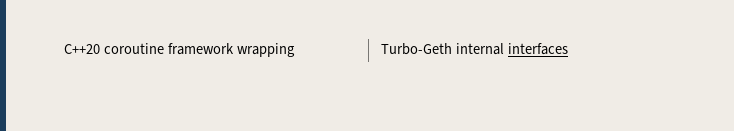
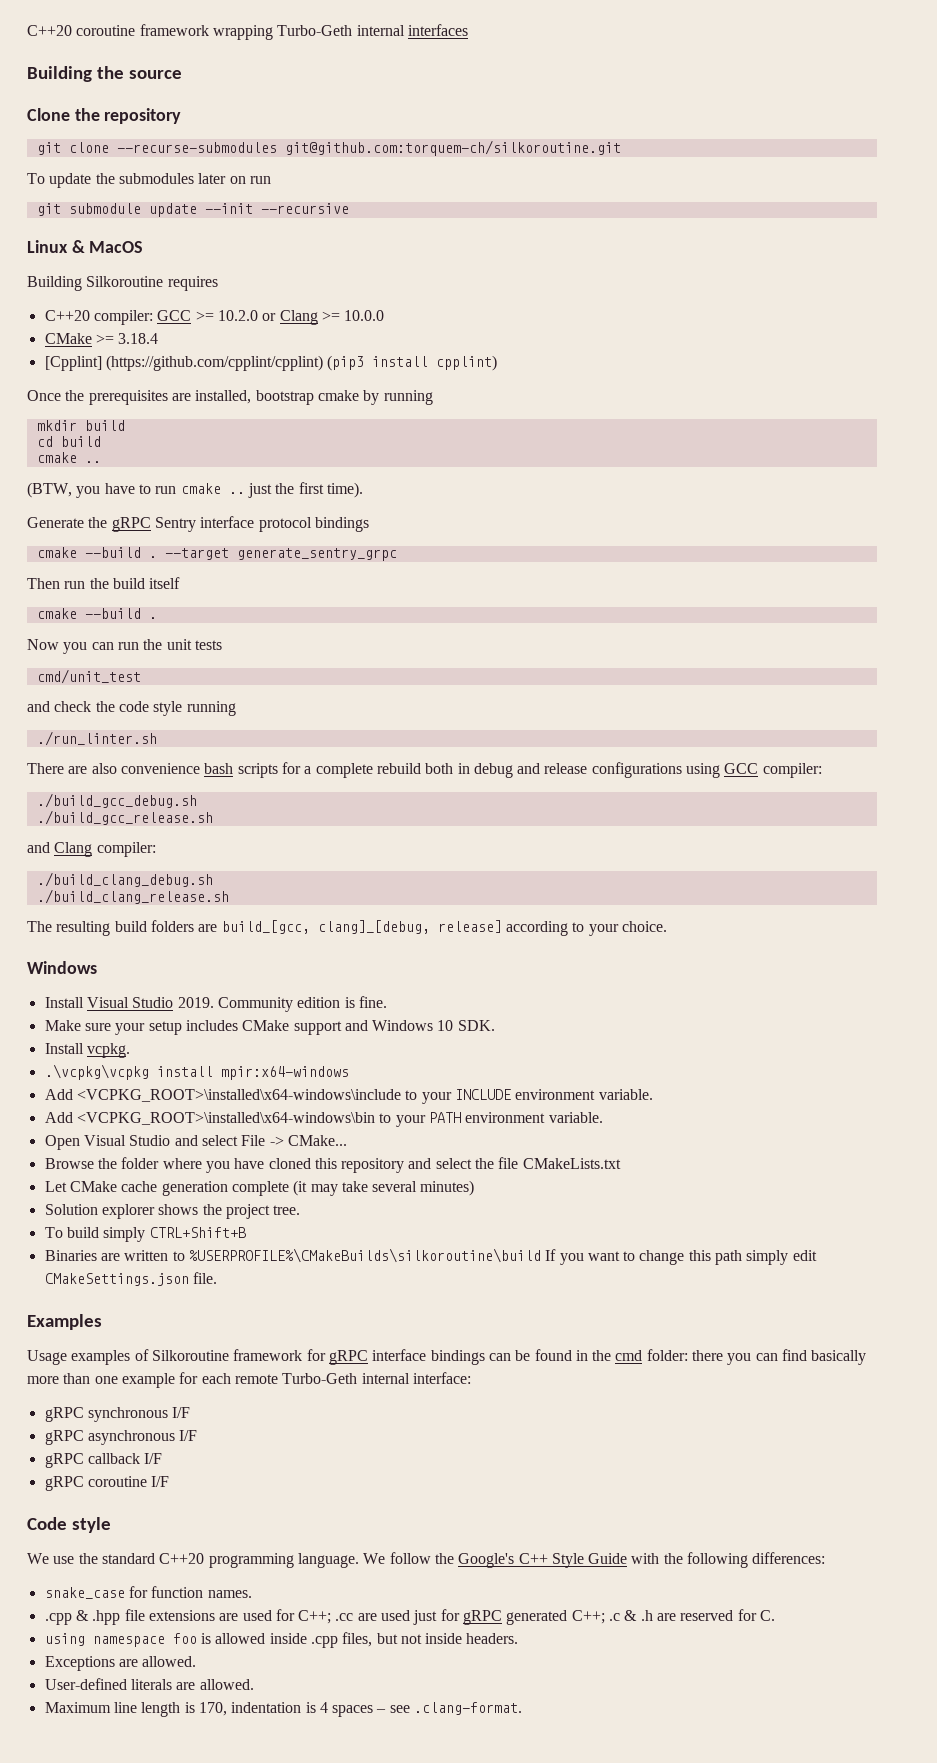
+ Building the source
+ Clone the repository
+ git clone --recurse-submodules git@github.com:torquem-ch/silkoroutine.git
+ To update the submodules later on run
+ git submodule update --init --recursive
+ Linux & MacOS
+ Building Silkoroutine requires
+ C++20 compiler: GCC >= 10.2.0 or Clang >= 10.0.0
+ CMake >= 3.18.4
+ [Cpplint] (https://github.com/cpplint/cpplint) (pip3 install cpplint)
+ Once the prerequisites are installed, bootstrap cmake by running
+ mkdir build
+ cd build
+ cmake ..
+ (BTW, you have to run cmake .. just the first time).
+ Generate the gRPC Sentry interface protocol bindings
+ cmake --build . --target generate_sentry_grpc
+ Then run the build itself
+ cmake --build .
+ Now you can run the unit tests
+ cmd/unit_test
+ and check the code style running
+ ./run_linter.sh
+ There are also convenience bash scripts for a complete rebuild both in debug and release configurations using GCC compiler:
+ ./build_gcc_debug.sh
+ ./build_gcc_release.sh
+ and Clang compiler:
+ ./build_clang_debug.sh
+ ./build_clang_release.sh
+ The resulting build folders are build_[gcc, clang]_[debug, release] according to your choice.
+ Windows
+ Install Visual Studio 2019. Community edition is fine.
+ Make sure your setup includes CMake support and Windows 10 SDK.
+ Install vcpkg.
+ .\vcpkg\vcpkg install mpir:x64-windows
+ Add <VCPKG_ROOT>\installed\x64-windows\include to your INCLUDE environment variable.
+ Add <VCPKG_ROOT>\installed\x64-windows\bin to your PATH environment variable.
+ Open Visual Studio and select File -> CMake...
+ Browse the folder where you have cloned this repository and select the file CMakeLists.txt
+ Let CMake cache generation complete (it may take several minutes)
+ Solution explorer shows the project tree.
+ To build simply CTRL+Shift+B
+ Binaries are written to %USERPROFILE%\CMakeBuilds\silkoroutine\build If you want to change this path simply edit CMakeSettings.json file.
+ Examples
+ Usage examples of Silkoroutine framework for gRPC interface bindings can be found in the cmd folder: there you can find basically more than one example for each remote Turbo-Geth internal interface:
+ gRPC synchronous I/F
+ gRPC asynchronous I/F
+ gRPC callback I/F
+ gRPC coroutine I/F
+ Code style
+ We use the standard C++20 programming language. We follow the Google's C++ Style Guide with the following differences:
+ snake_case for function names.
+ .cpp & .hpp file extensions are used for C++; .cc are used just for gRPC generated C++; .c & .h are reserved for C.
+ using namespace foo is allowed inside .cpp files, but not inside headers.
+ Exceptions are allowed.
+ User-defined literals are allowed.
+ Maximum line length is 170, indentation is 4 spaces – see .clang-format.

